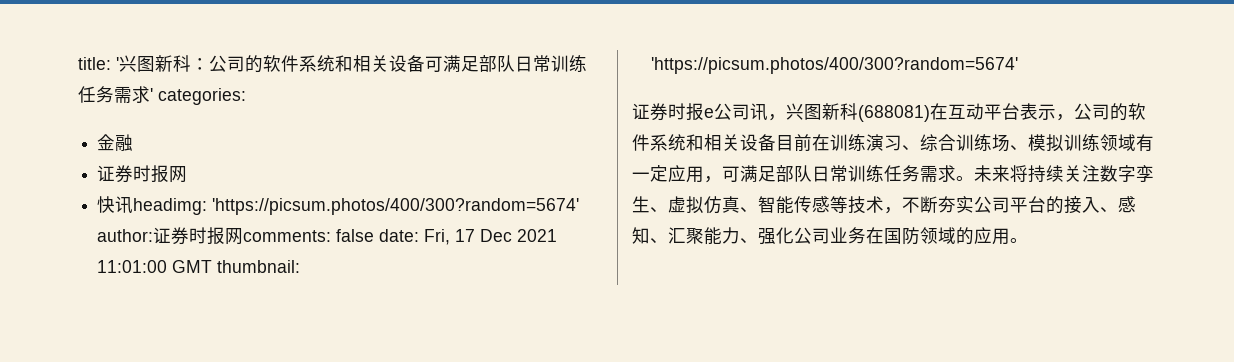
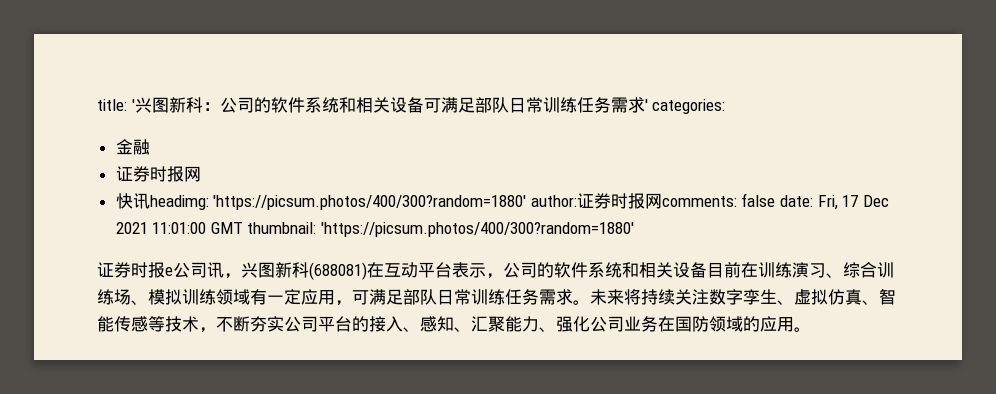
- 快讯headimg: 'https://picsum.photos/400/300?random=5674' author:证券时报网comments: false date: Fri, 17 Dec 2021 11:01:00 GMT thumbnail: 'https://picsum.photos/400/300?random=5674'
+ 快讯headimg: 'https://picsum.photos/400/300?random=1880' author:证券时报网comments: false date: Fri, 17 Dec 2021 11:01:00 GMT thumbnail: 'https://picsum.photos/400/300?random=1880'

